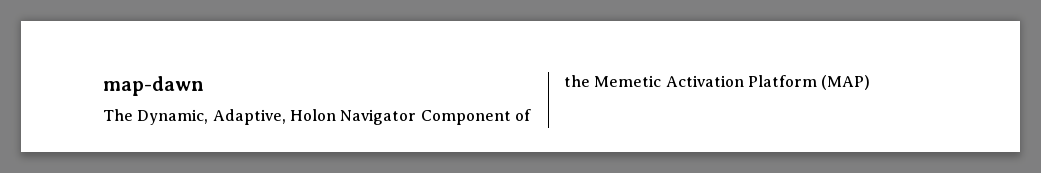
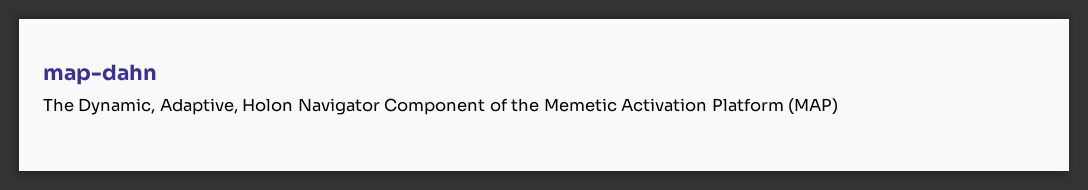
- map-dawn
+ map-dahn

